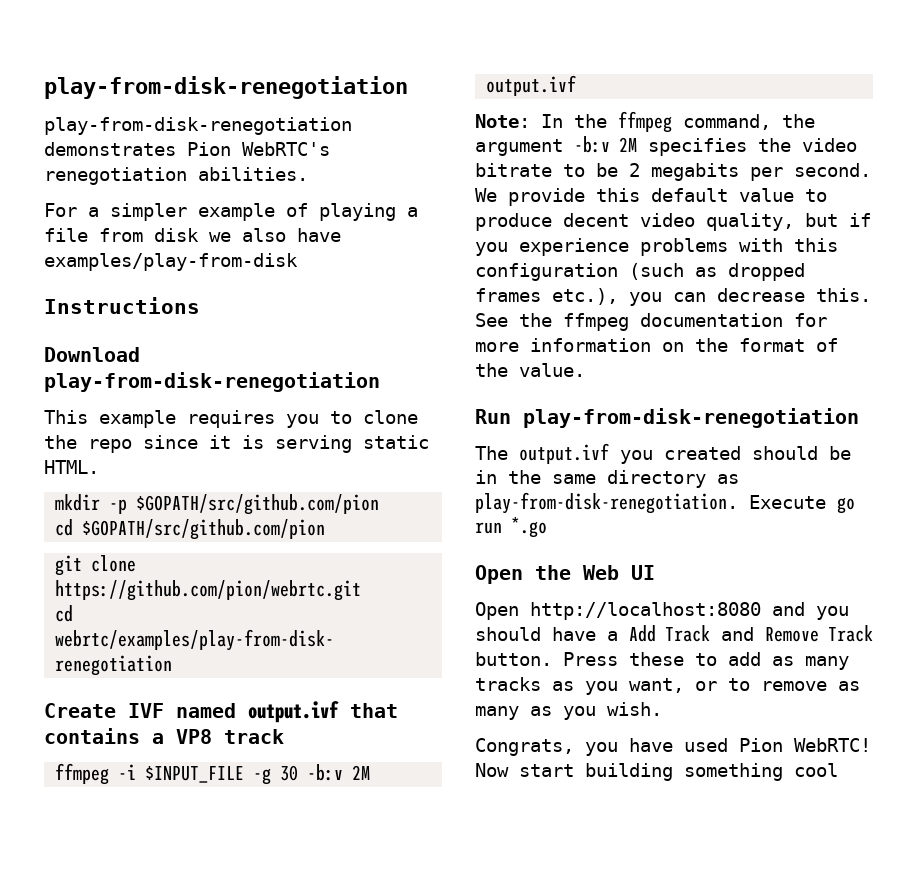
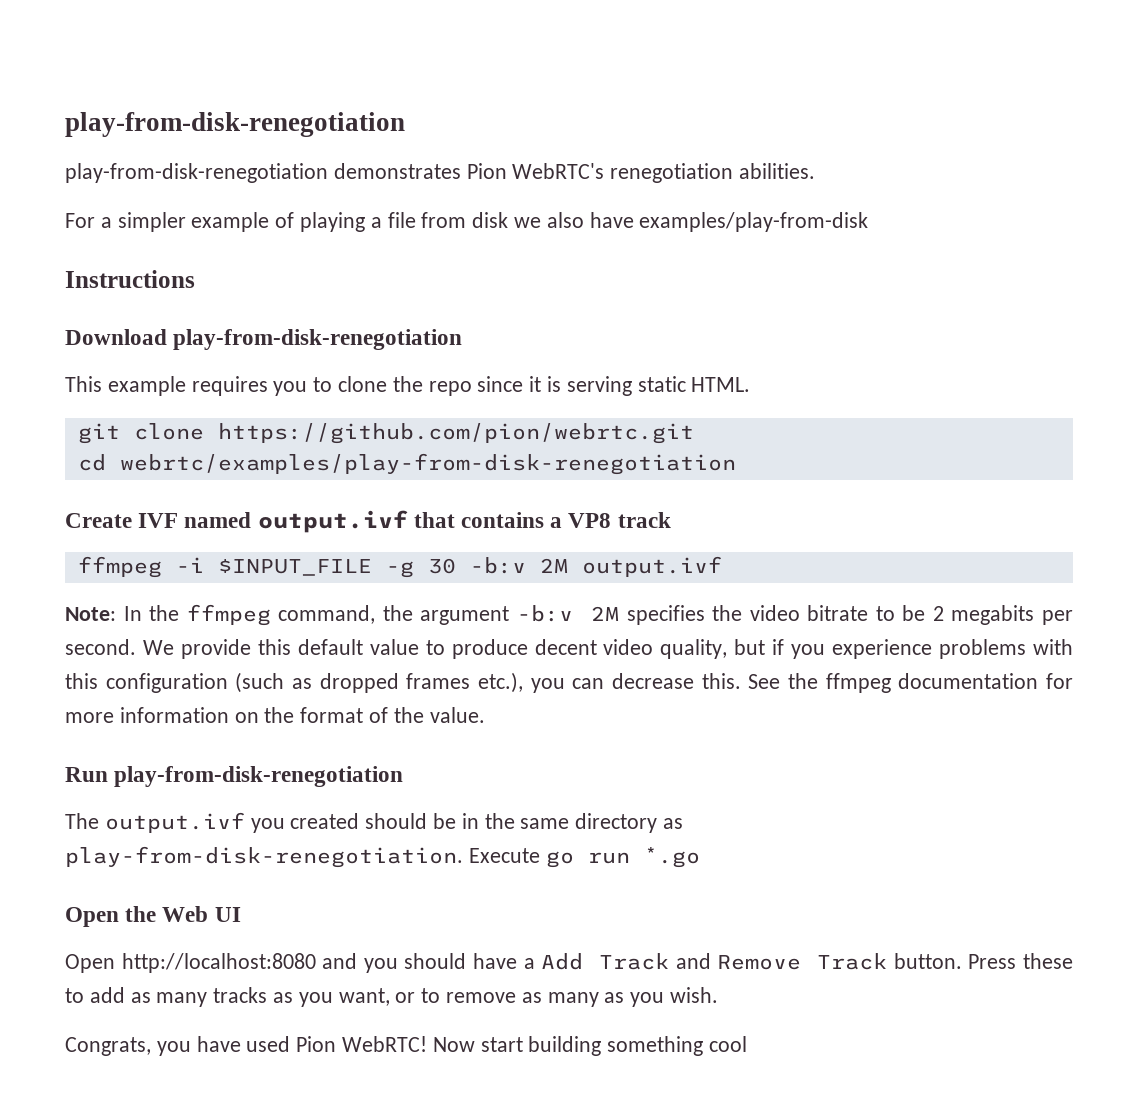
- mkdir -p $GOPATH/src/github.com/pion
- cd $GOPATH/src/github.com/pion

